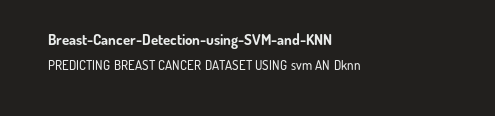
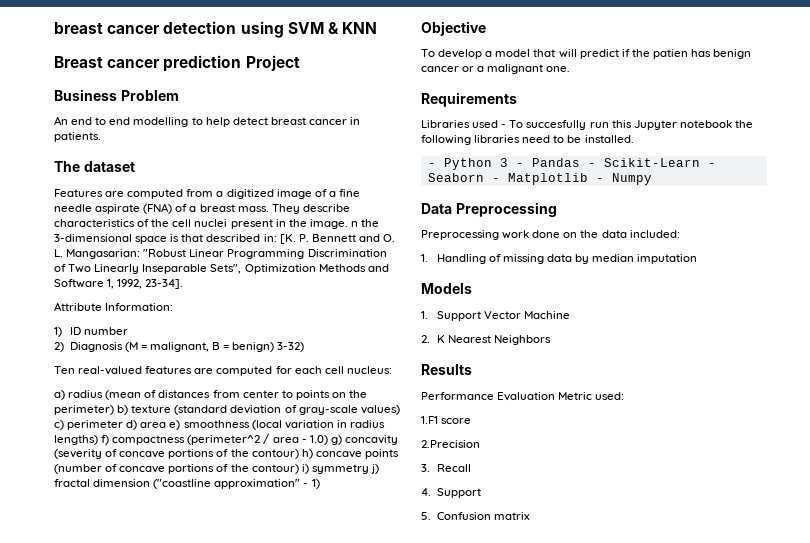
- Breast-Cancer-Detection-using-SVM-and-KNN
- PREDICTING BREAST CANCER DATASET USING svm AN Dknn
+ breast cancer detection using SVM & KNN
+ Breast cancer prediction Project
+ Business Problem
+ An end to end modelling to help detect breast cancer in patients.
+ The dataset
+ Features are computed from a digitized image of a fine needle aspirate (FNA) of a breast mass. They describe characteristics of the cell nuclei present in the image. n the 3-dimensional space is that described in: [K. P. Bennett and O. L. Mangasarian: "Robust Linear Programming Discrimination of Two Linearly Inseparable Sets", Optimization Methods and Software 1, 1992, 23-34].
+ Attribute Information:
+ 1) ID number
+ 2) Diagnosis (M = malignant, B = benign) 3-32)
+ Ten real-valued features are computed for each cell nucleus:
+ a) radius (mean of distances from center to points on the perimeter) b) texture (standard deviation of gray-scale values) c) perimeter d) area e) smoothness (local variation in radius lengths) f) compactness (perimeter^2 / area - 1.0) g) concavity (severity of concave portions of the contour) h) concave points (number of concave portions of the contour) i) symmetry j) fractal dimension ("coastline approximation" - 1)
+ Objective
+ To develop a model that will predict if the patien has benign cancer or a malignant one.
+ Requirements
+ Libraries used - To succesfully run this Jupyter notebook the following libraries need to be installed.
+ - Python 3 - Pandas - Scikit-Learn - Seaborn - Matplotlib - Numpy
+ Data Preprocessing
+ Preprocessing work done on the data included:
+ 1. Handling of missing data by median imputation
+ Models
+ 1. Support Vector Machine
+ 2. K Nearest Neighbors
+ Results
+ Performance Evaluation Metric used:
+ 1.F1 score
+ 2.Precision
+ 3. Recall
+ 4. Support
+ 5. Confusion matrix

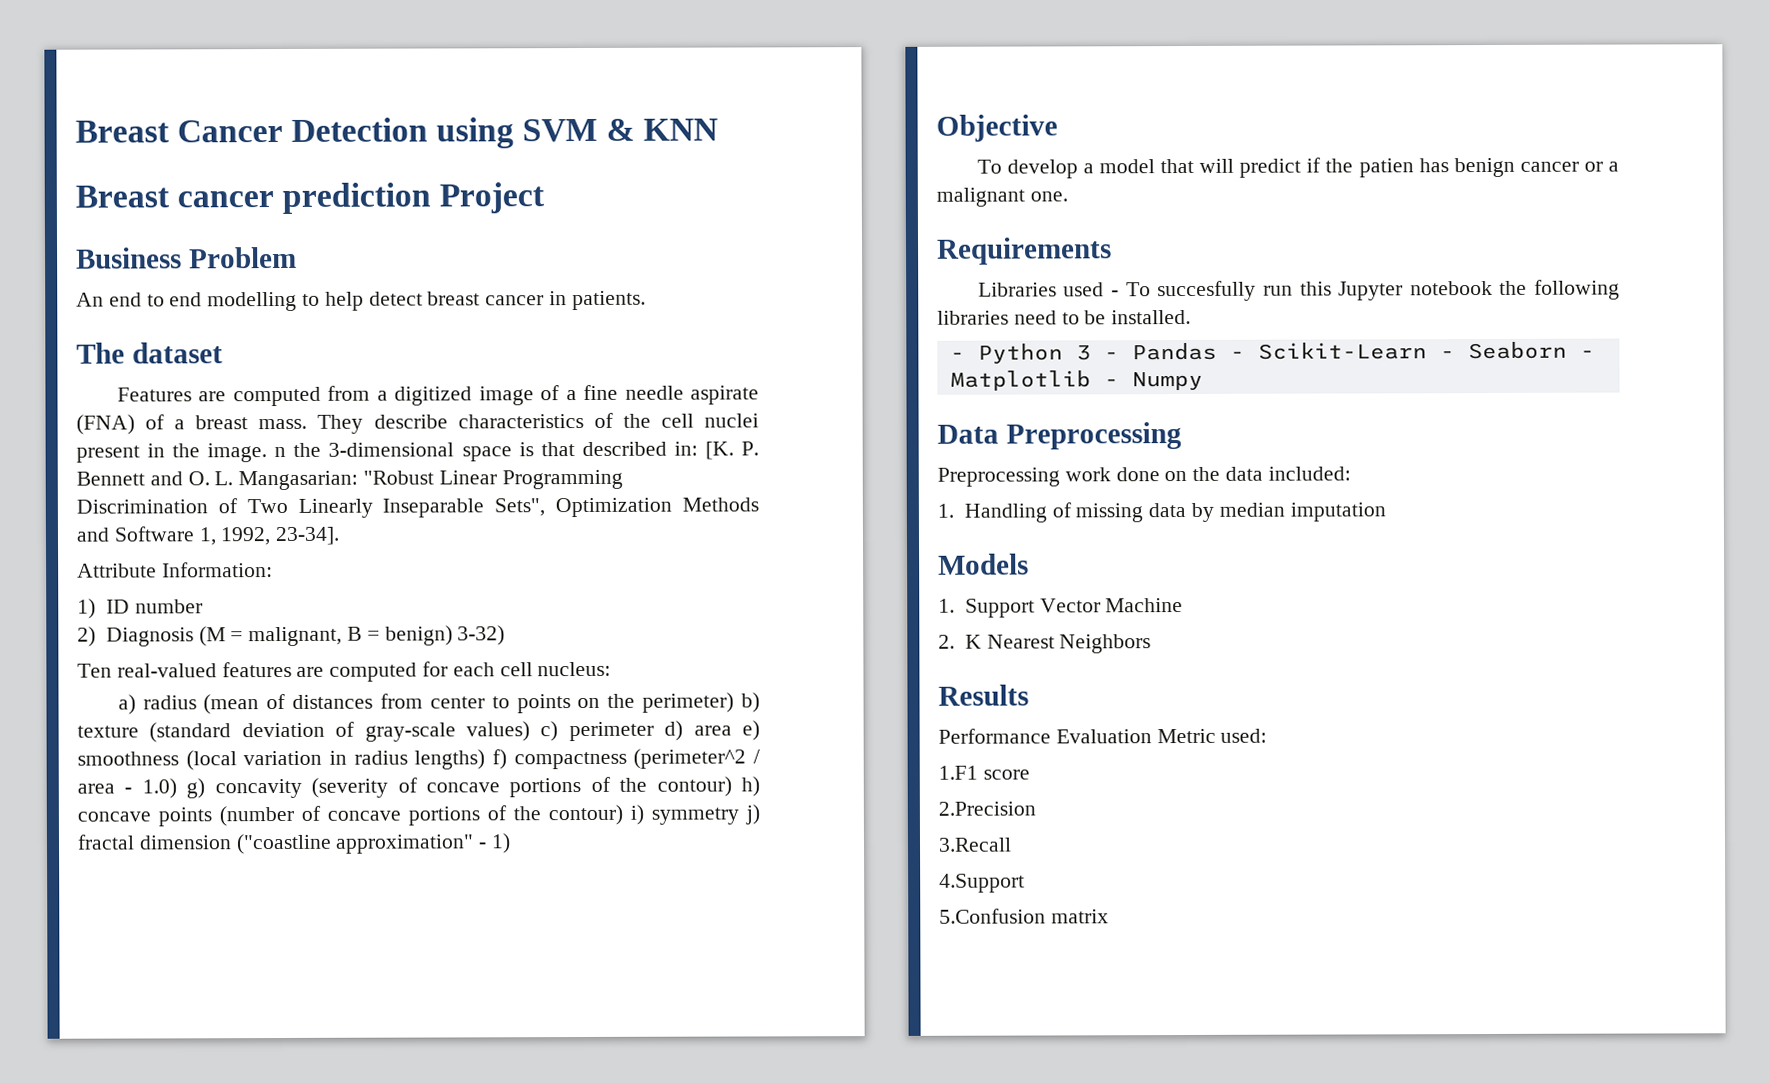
- breast cancer detection using SVM & KNN
+ Breast Cancer Detection using SVM & KNN
- 3. Recall
- 4. Support
- 5. Confusion matrix
+ 3.Recall
+ 4.Support
+ 5.Confusion matrix

